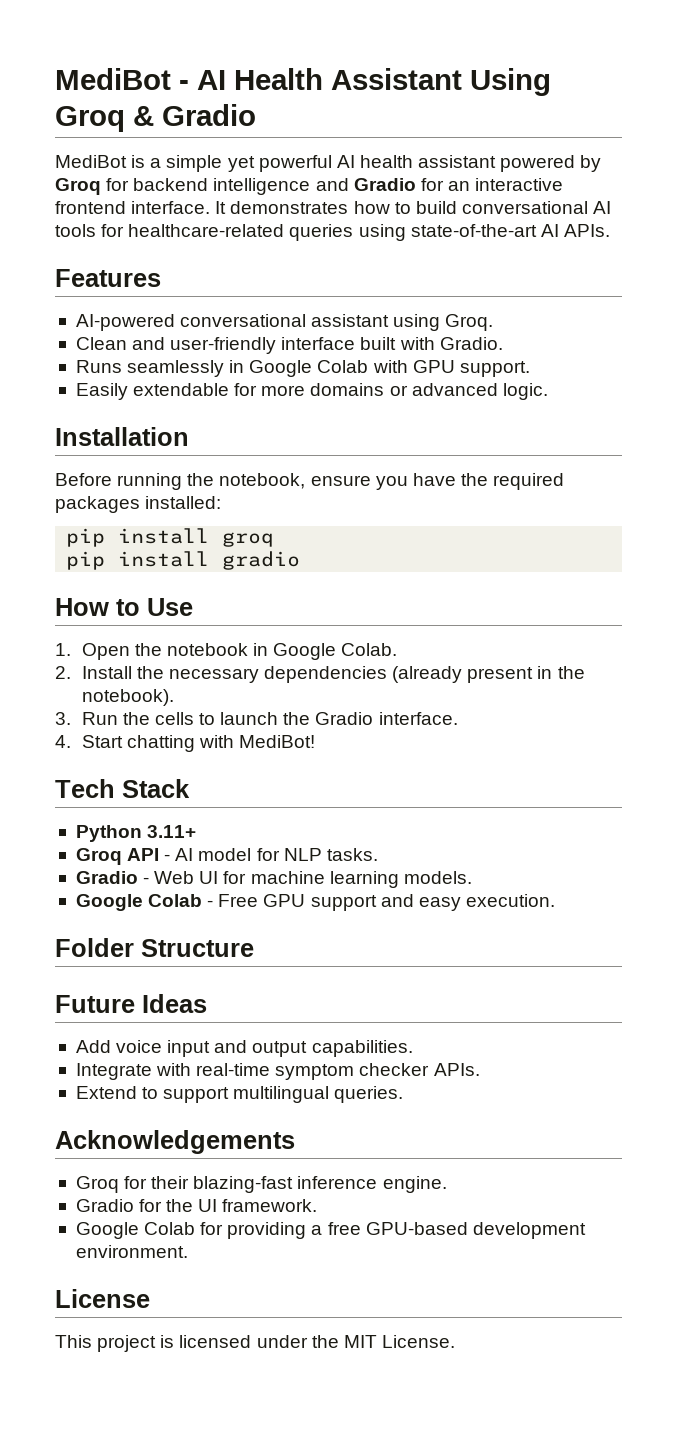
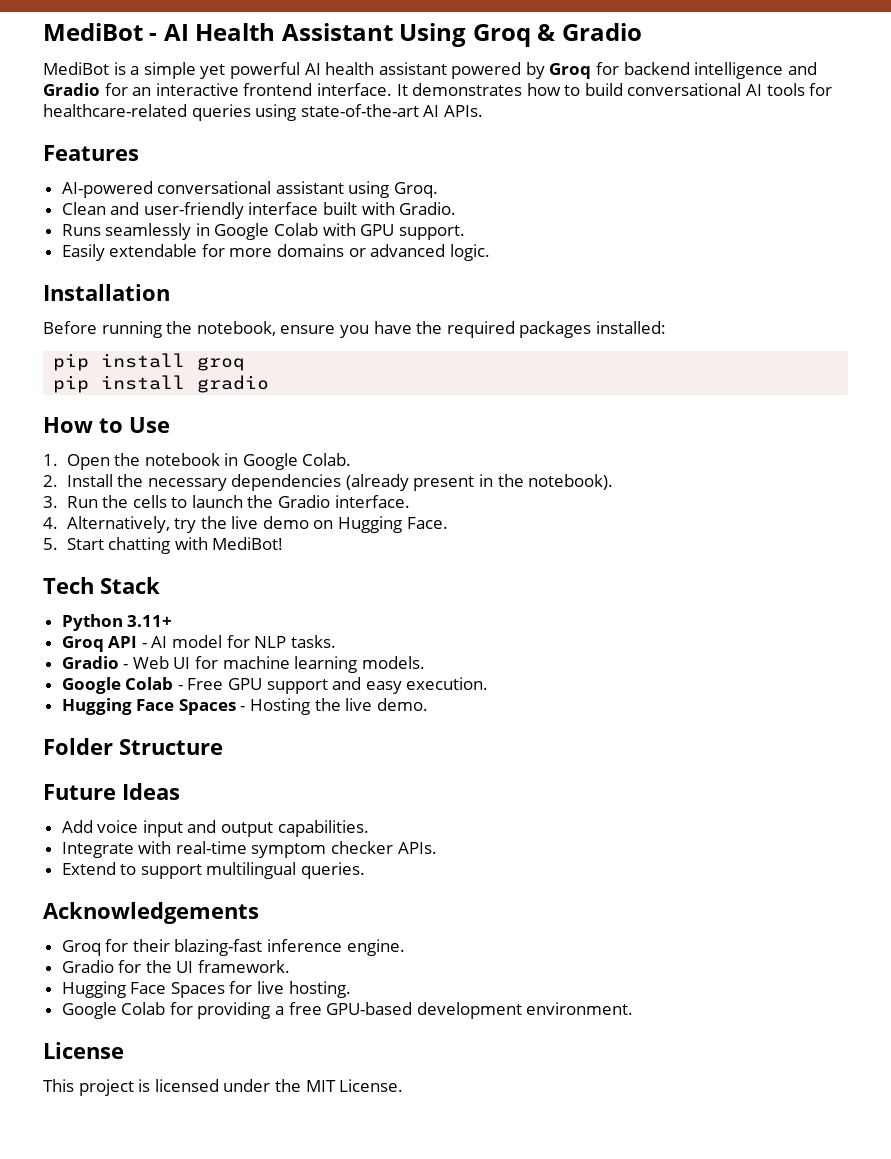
- 4. Start chatting with MediBot!
+ 4. Alternatively, try the live demo on Hugging Face.
+ 5. Start chatting with MediBot!
+ Hugging Face Spaces - Hosting the live demo.
+ Hugging Face Spaces for live hosting.

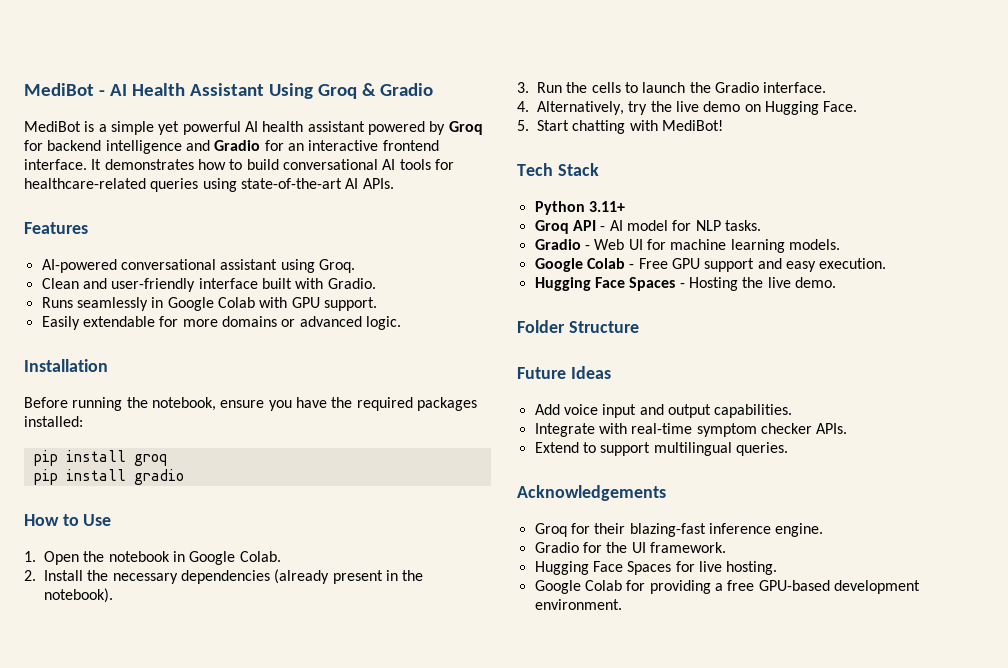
- License
- This project is licensed under the MIT License.

